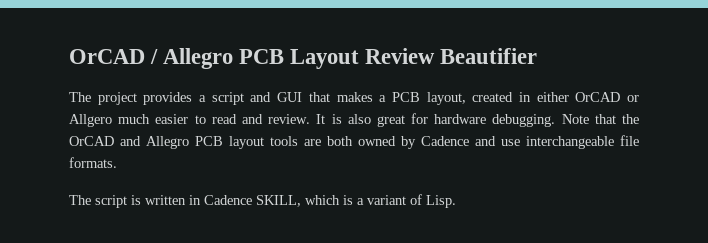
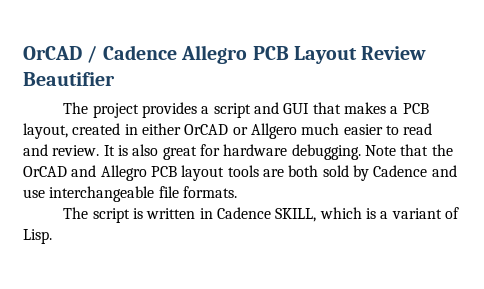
- OrCAD / Allegro PCB Layout Review Beautifier
+ OrCAD / Cadence Allegro PCB Layout Review Beautifier
- Note that the OrCAD and Allegro PCB layout tools are both owned by Cadence and use interchangeable file formats.
+ Note that the OrCAD and Allegro PCB layout tools are both sold by Cadence and use interchangeable file formats.

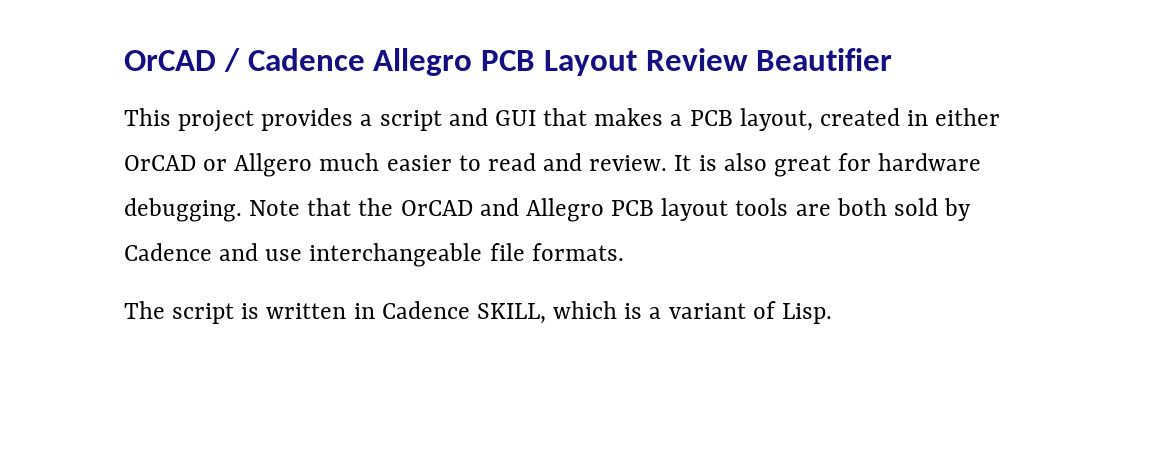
- The project provides a script and GUI that makes a PCB layout, created in either OrCAD or Allgero much easier to read and review.
+ This project provides a script and GUI that makes a PCB layout, created in either OrCAD or Allgero much easier to read and review.

